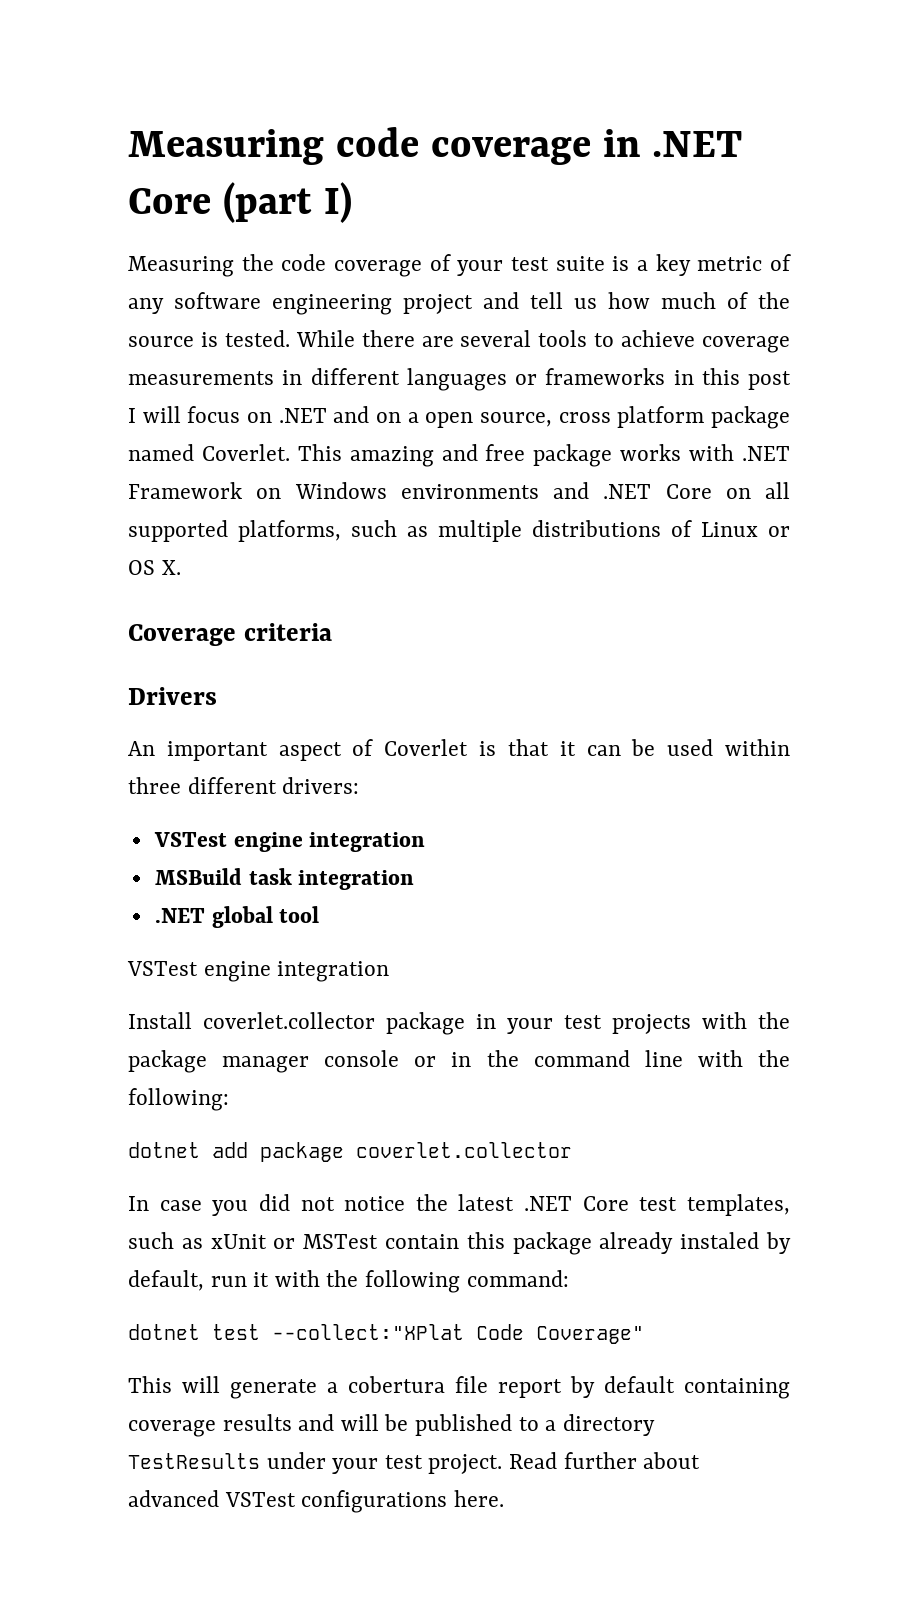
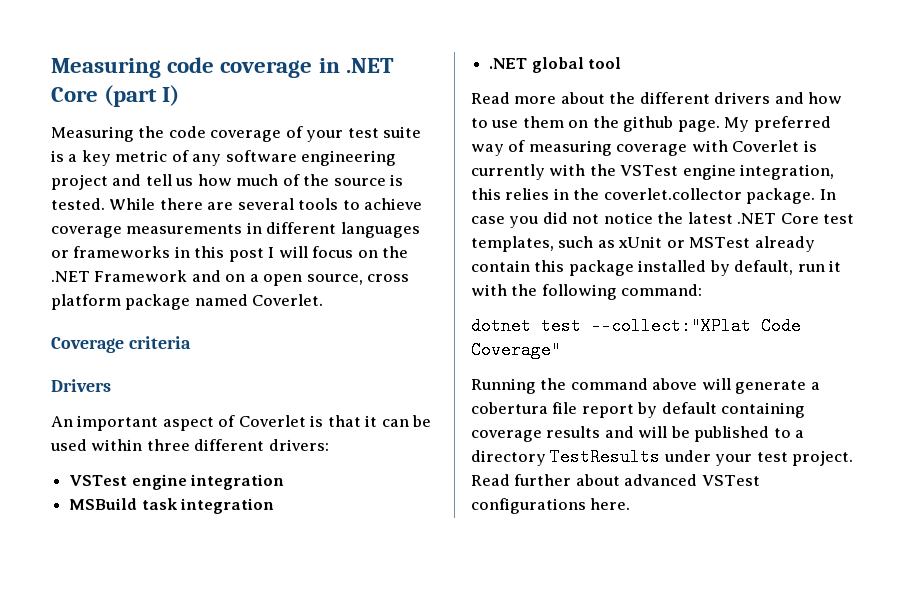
- While there are several tools to achieve coverage measurements in different languages or frameworks in this post I will focus on .NET and on a open source, cross platform package named Coverlet. This amazing and free package works with .NET Framework on Windows environments and .NET Core on all supported platforms, such as multiple distributions of Linux or OS X.
+ While there are several tools to achieve coverage measurements in different languages or frameworks in this post I will focus on the .NET Framework and on a open source, cross platform package named Coverlet.
  .NET global tool
- VSTest engine integration
- Install coverlet.collector package in your test projects with the package manager console or in the command line with the following:
- dotnet add package coverlet.collector
- In case you did not notice the latest .NET Core test templates, such as xUnit or MSTest contain this package already instaled by default, run it with the following command:
+ Read more about the different drivers and how to use them on the github page. My preferred way of measuring coverage with Coverlet is currently with the VSTest engine integration, this relies in the coverlet.collector package. In case you did not notice the latest .NET Core test templates, such as xUnit or MSTest already contain this package installed by default, run it with the following command:
- This will generate a cobertura file report by default containing coverage results and will be published to a directory TestResults under your test project.
+ Running the command above will generate a cobertura file report by default containing coverage results and will be published to a directory TestResults under your test project.

